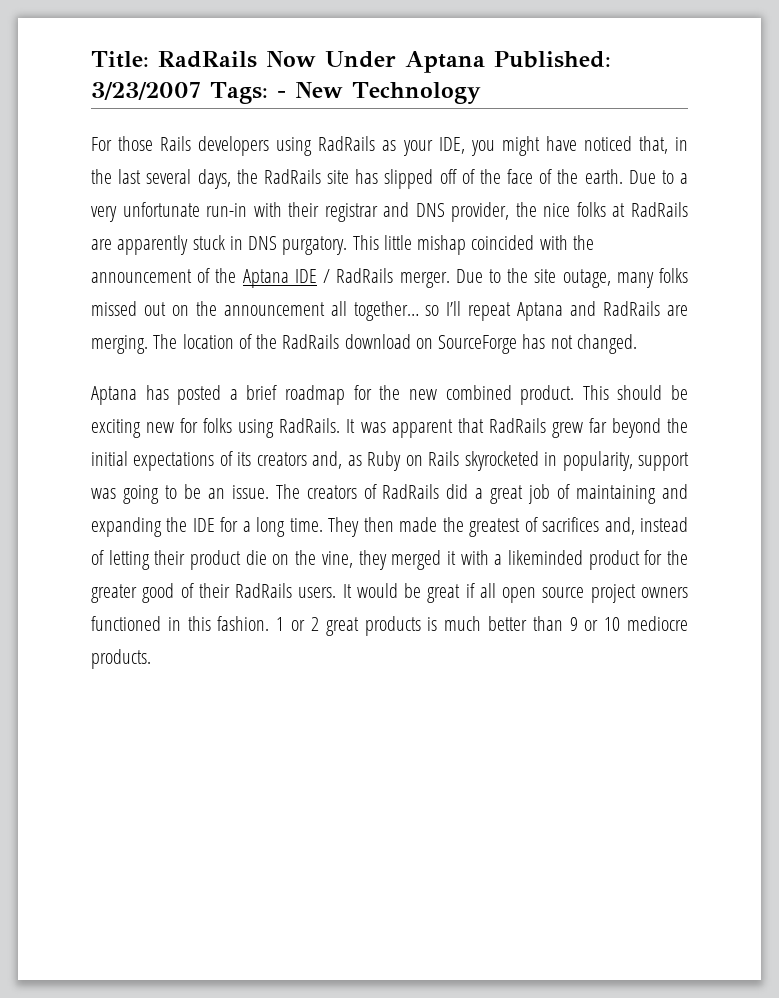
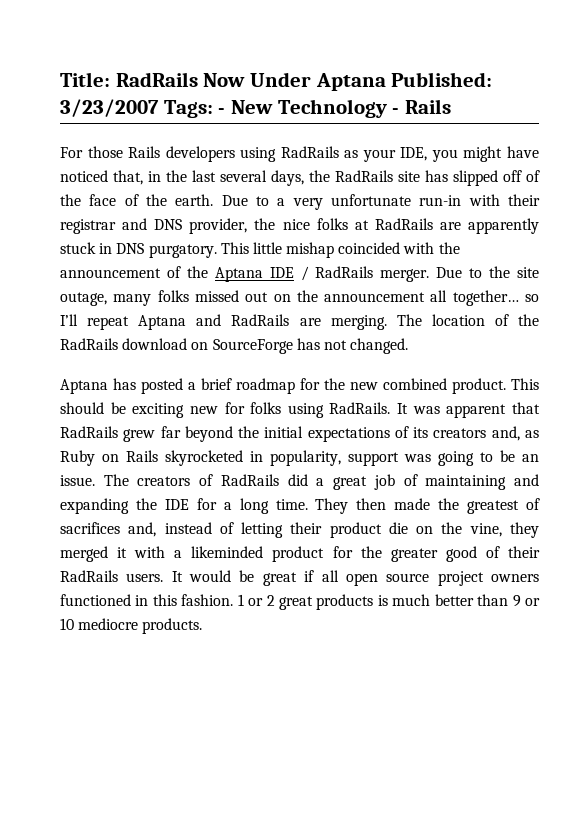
- Title: RadRails Now Under Aptana Published: 3/23/2007 Tags: - New Technology
+ Title: RadRails Now Under Aptana Published: 3/23/2007 Tags: - New Technology - Rails

